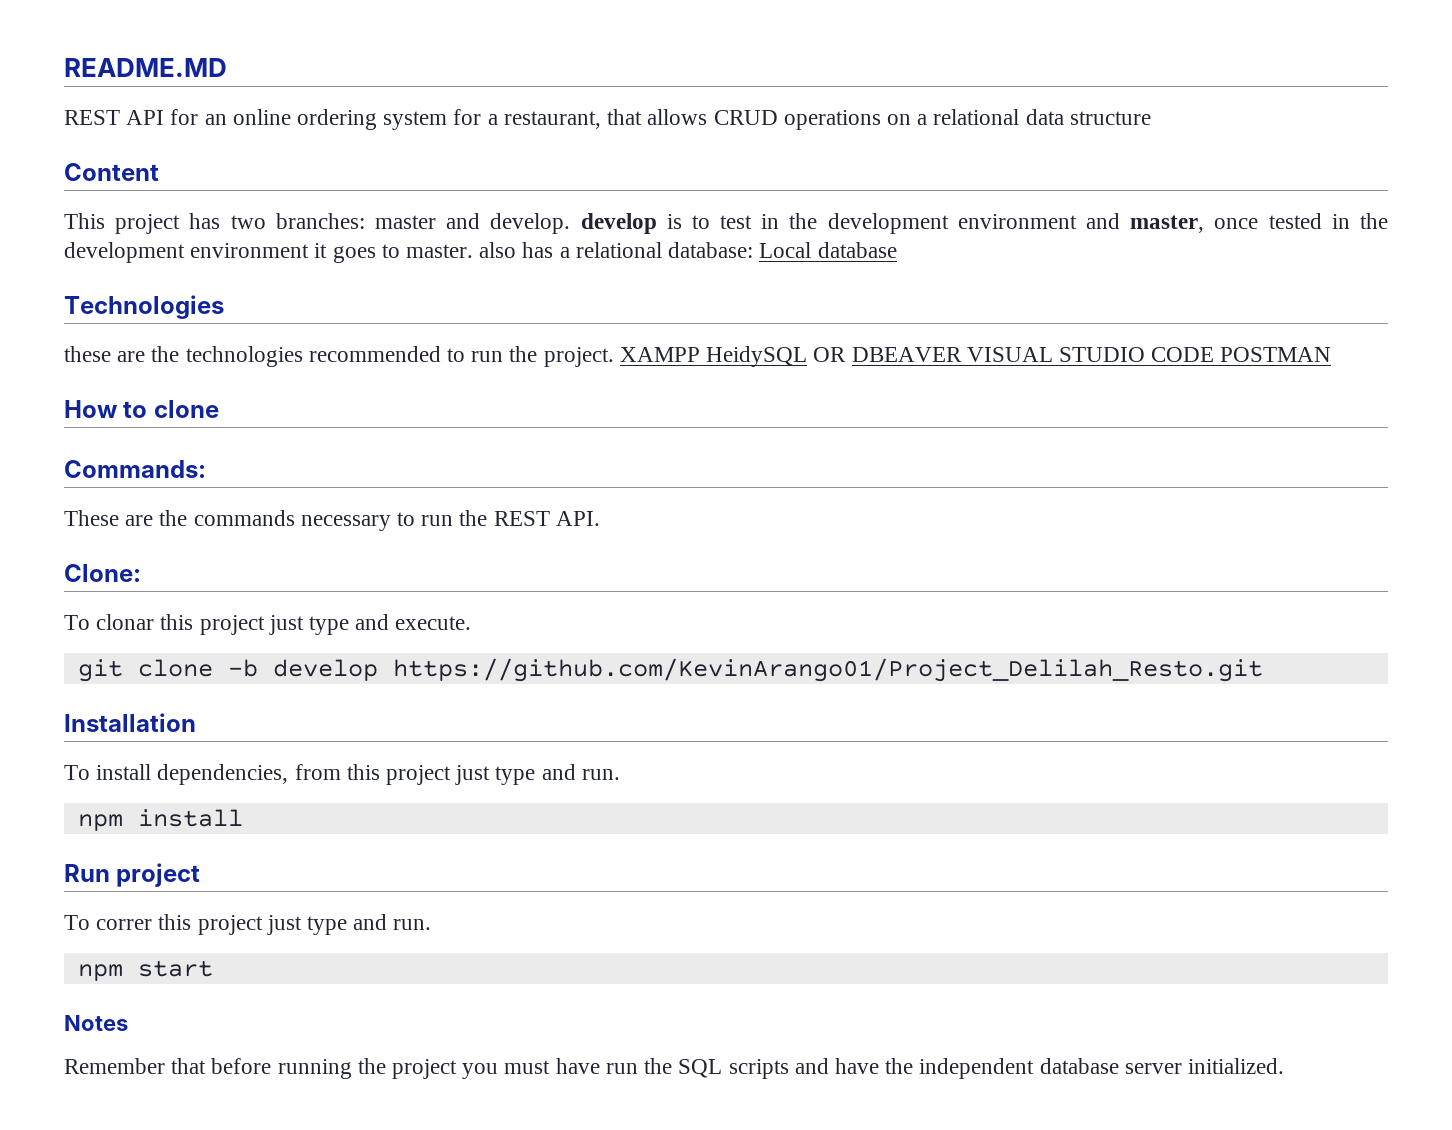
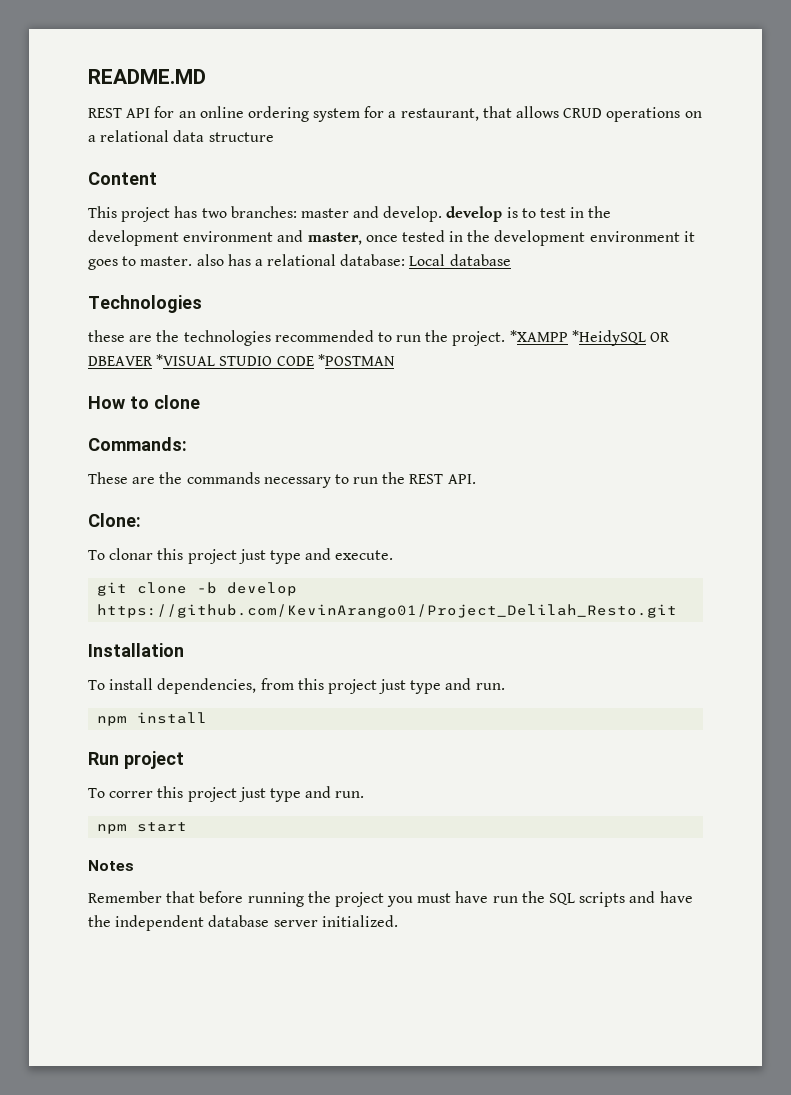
- XAMPP HeidySQL OR DBEAVER VISUAL STUDIO CODE POSTMAN
+ *XAMPP *HeidySQL OR DBEAVER *VISUAL STUDIO CODE *POSTMAN

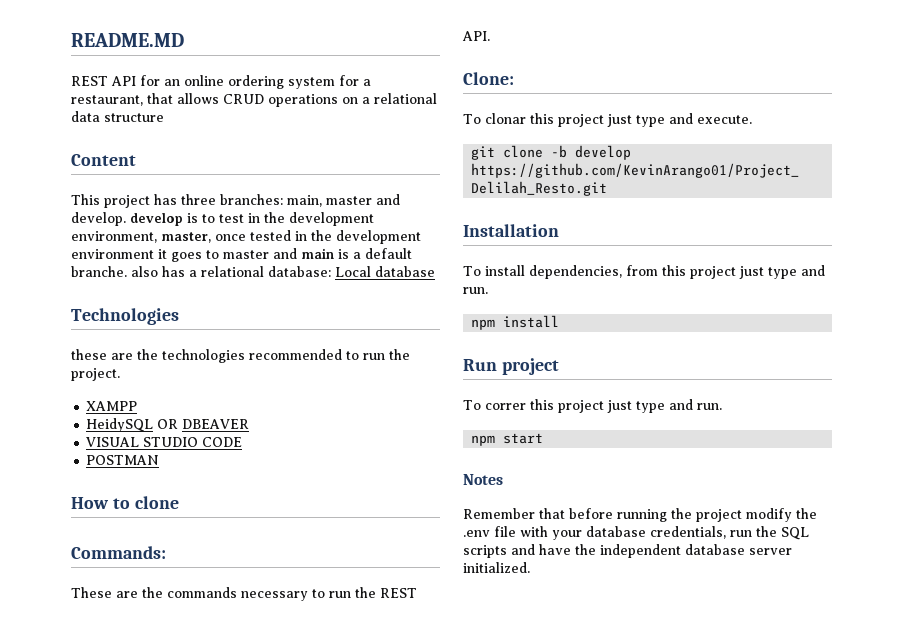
- This project has two branches: master and develop. develop is to test in the development environment and master, once tested in the development environment it goes to master. also has a relational database: Local database
+ This project has three branches: main, master and develop. develop is to test in the development environment, master, once tested in the development environment it goes to master and main is a default branche. also has a relational database: Local database
- these are the technologies recommended to run the project. *XAMPP *HeidySQL OR DBEAVER *VISUAL STUDIO CODE *POSTMAN
+ these are the technologies recommended to run the project.
+ XAMPP
+ HeidySQL OR DBEAVER
+ VISUAL STUDIO CODE
+ POSTMAN
- Remember that before running the project you must have run the SQL scripts and have the independent database server initialized.
+ Remember that before running the project modify the .env file with your database credentials, run the SQL scripts and have the independent database server initialized.

